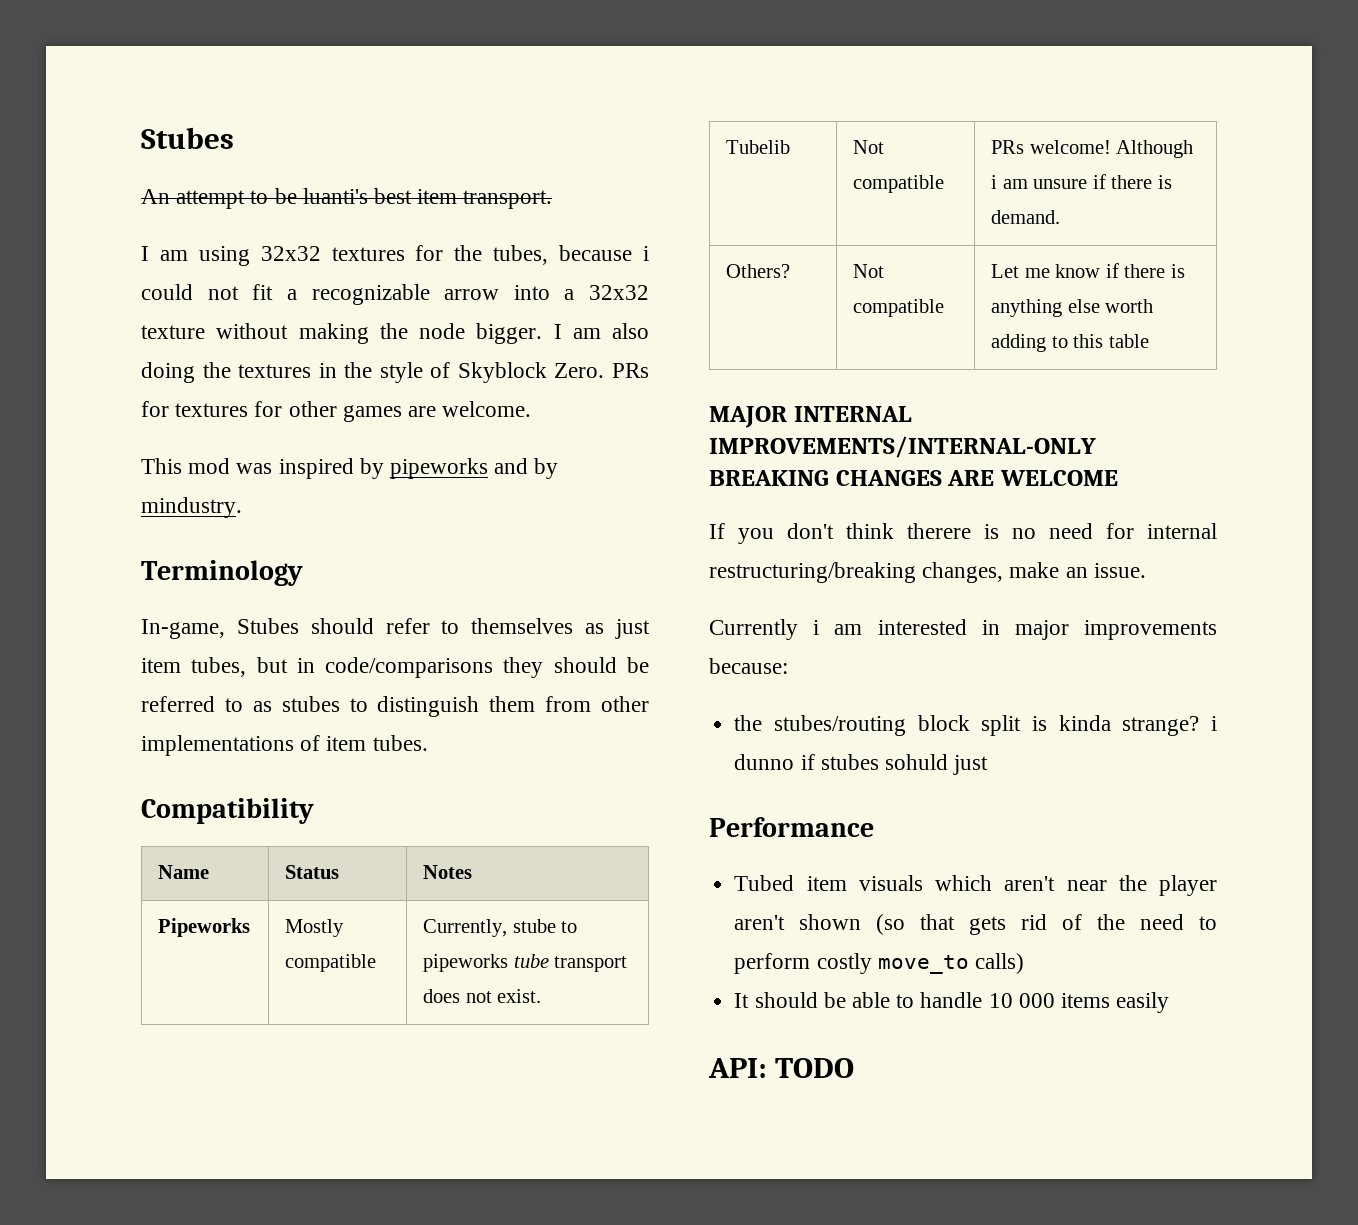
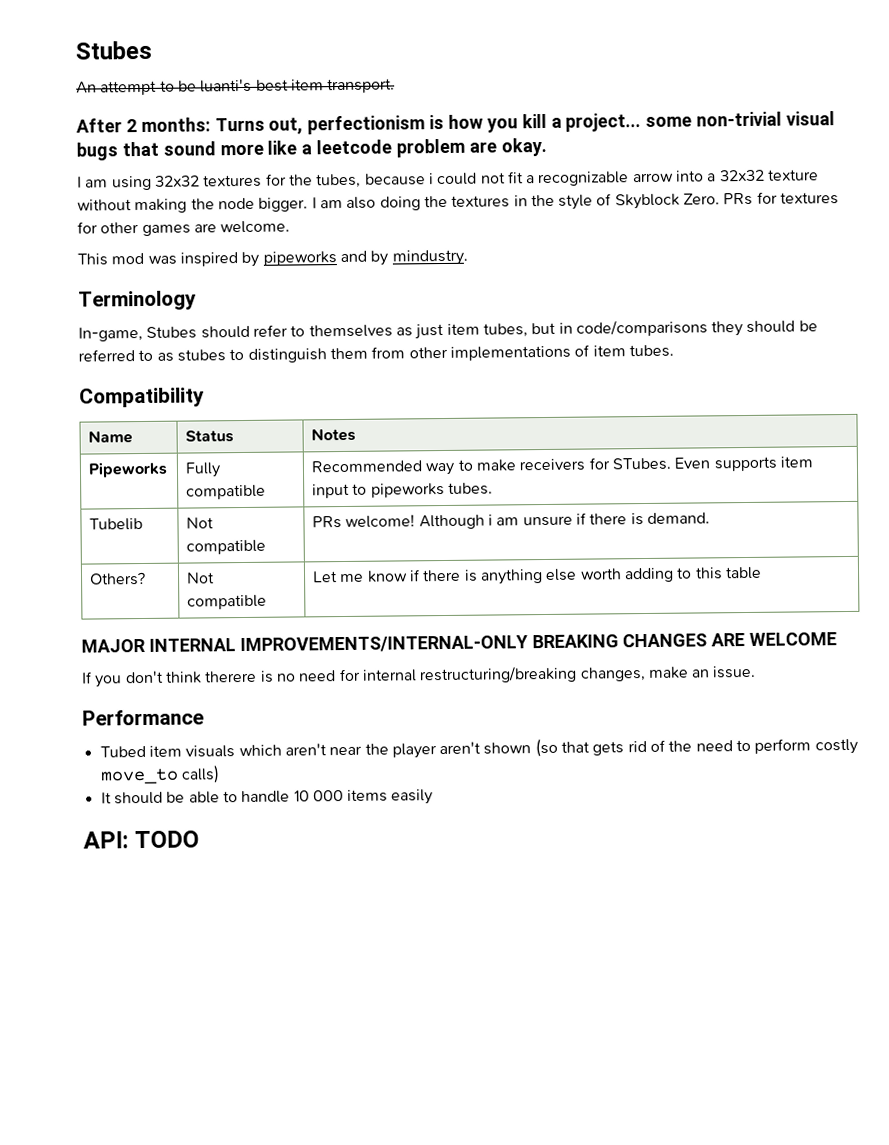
+ After 2 months: Turns out, perfectionism is how you kill a project... some non-trivial visual bugs that sound more like a leetcode problem are okay.
- Pipeworks | Mostly compatible | Currently, stube to pipeworks tube transport does not exist.
+ Pipeworks | Fully compatible | Recommended way to make receivers for STubes. Even supports item input to pipeworks tubes.
- Currently i am interested in major improvements because:
- the stubes/routing block split is kinda strange? i dunno if stubes sohuld just

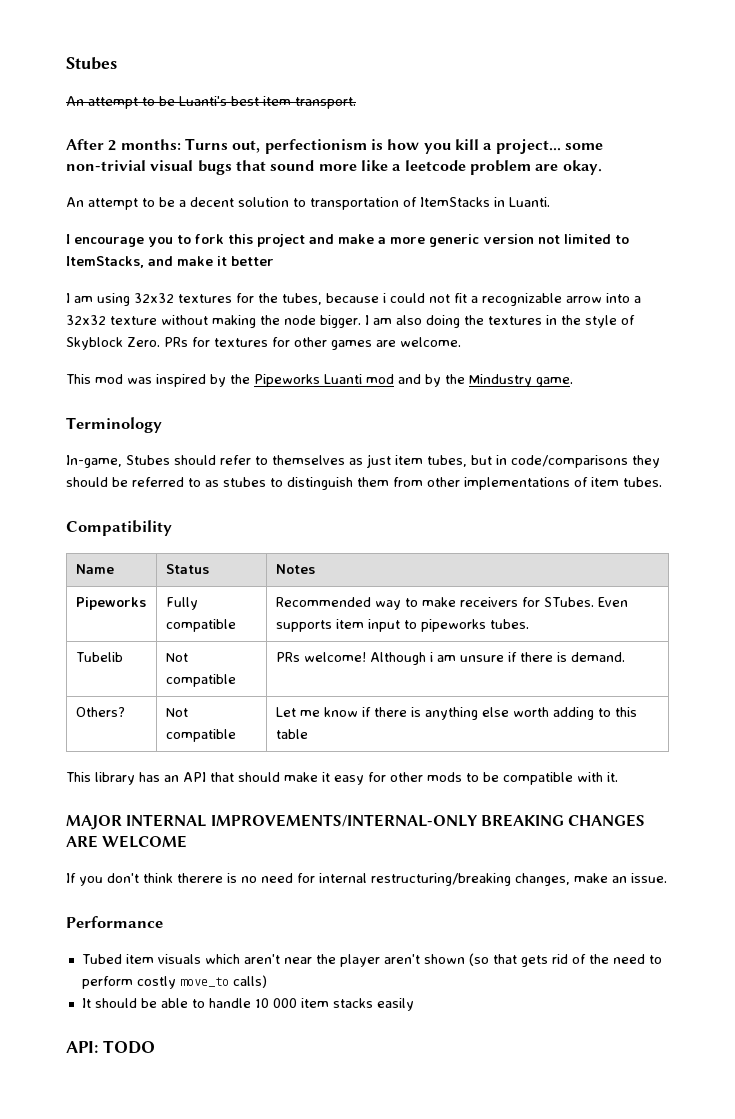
- An attempt to be luanti's best item transport.
+ An attempt to be Luanti's best item transport.
+ An attempt to be a decent solution to transportation of ItemStacks in Luanti.
+ I encourage you to fork this project and make a more generic version not limited to ItemStacks, and make it better
- This mod was inspired by pipeworks and by mindustry.
+ This mod was inspired by the Pipeworks Luanti mod and by the Mindustry game.
+ This library has an API that should make it easy for other mods to be compatible with it.
- It should be able to handle 10 000 items easily
+ It should be able to handle 10 000 item stacks easily

